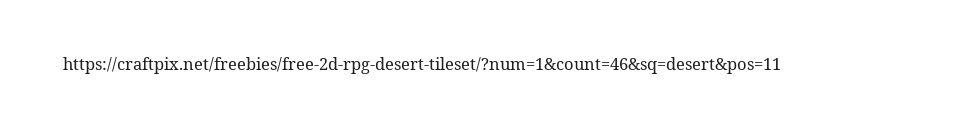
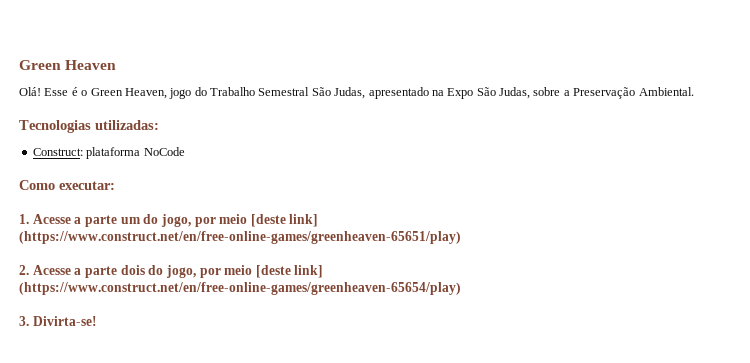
- https://craftpix.net/freebies/free-2d-rpg-desert-tileset/?num=1&count=46&sq=desert&pos=11
+ Green Heaven
+ Olá! Esse é o Green Heaven, jogo do Trabalho Semestral São Judas, apresentado na Expo São Judas, sobre a Preservação Ambiental.
+ Tecnologias utilizadas:
+ Construct: plataforma NoCode
+ Como executar:
+ 1. Acesse a parte um do jogo, por meio [deste link] (https://www.construct.net/en/free-online-games/greenheaven-65651/play)
+ 2. Acesse a parte dois do jogo, por meio [deste link] (https://www.construct.net/en/free-online-games/greenheaven-65654/play)
+ 3. Divirta-se!

